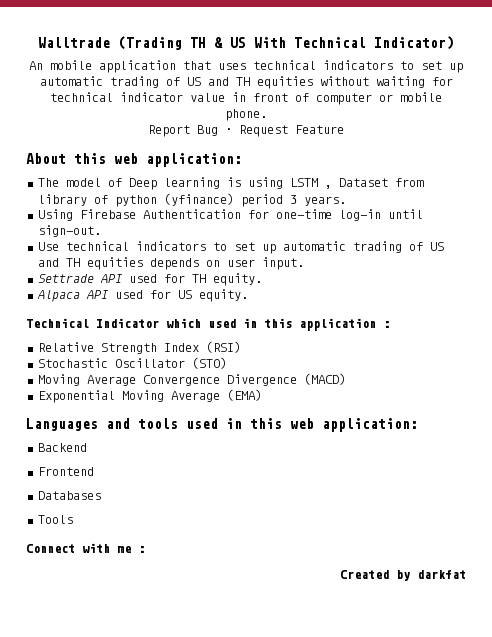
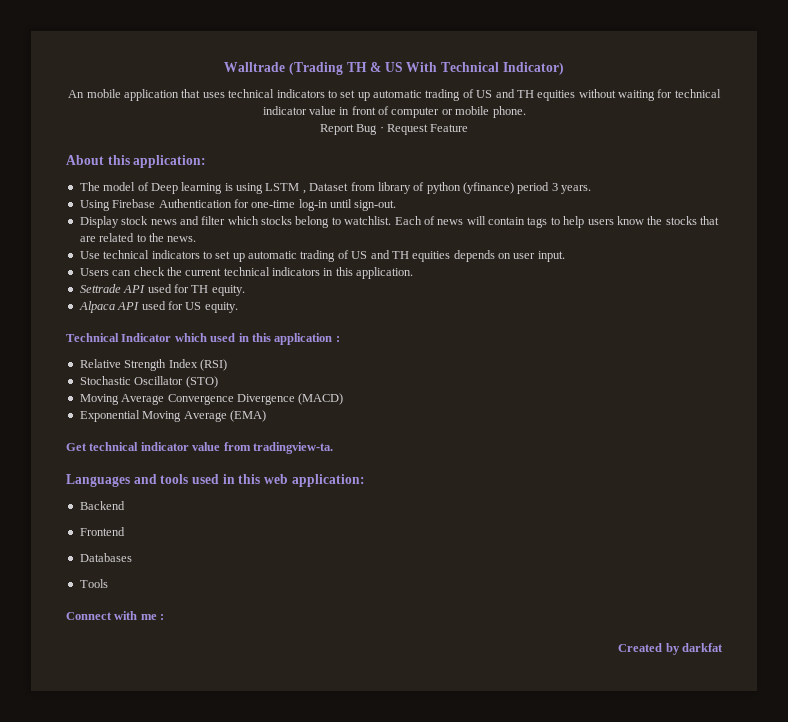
- About this web application:
+ About this application:
+ Display stock news and filter which stocks belong to watchlist. Each of news will contain tags to help users know the stocks that are related to the news.
+ Users can check the current technical indicators in this application.
+ Get technical indicator value from tradingview-ta.

